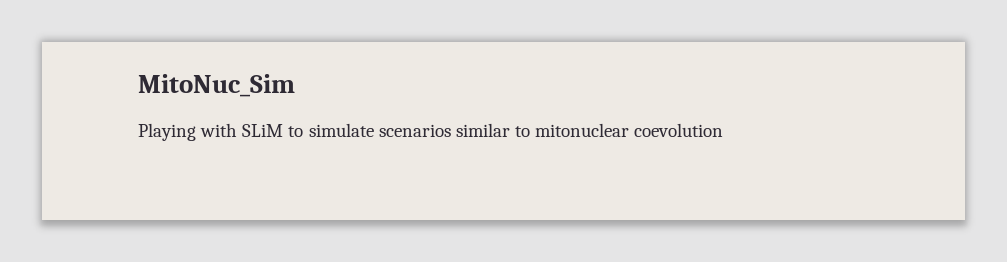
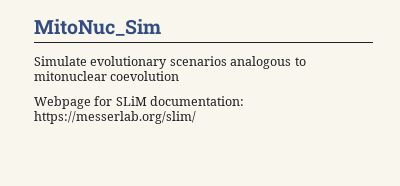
- Playing with SLiM to simulate scenarios similar to mitonuclear coevolution
+ Simulate evolutionary scenarios analogous to mitonuclear coevolution
+ Webpage for SLiM documentation: https://messerlab.org/slim/

